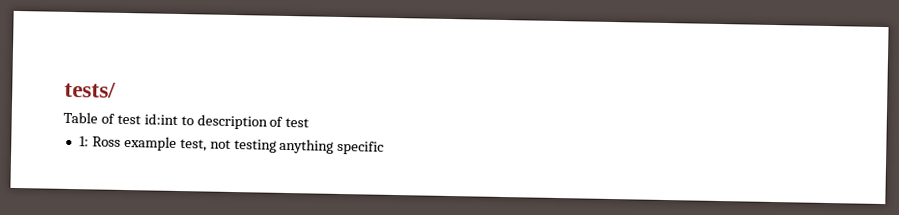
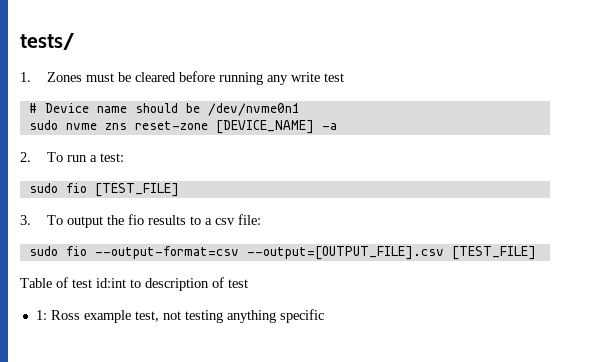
+ 1. Zones must be cleared before running any write test
+ # Device name should be /dev/nvme0n1
+ sudo nvme zns reset-zone [DEVICE_NAME] -a
+ 2. To run a test:
+ sudo fio [TEST_FILE]
+ 3. To output the fio results to a csv file:
+ sudo fio --output-format=csv --output=[OUTPUT_FILE].csv [TEST_FILE]

